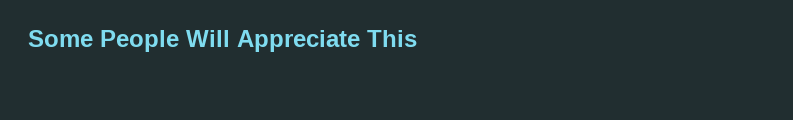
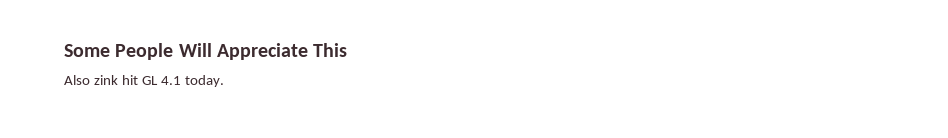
+ Also zink hit GL 4.1 today.

